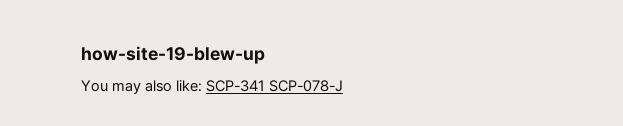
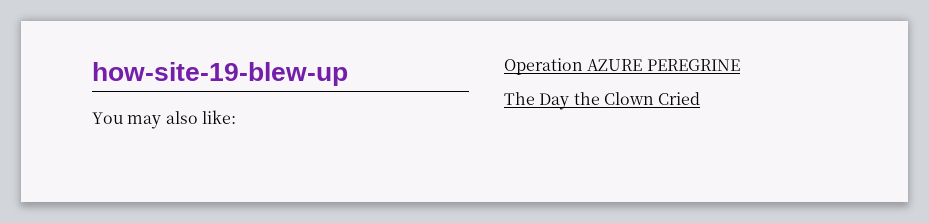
- You may also like: SCP-341 SCP-078-J
+ You may also like:
+ Operation AZURE PEREGRINE
+ The Day the Clown Cried

